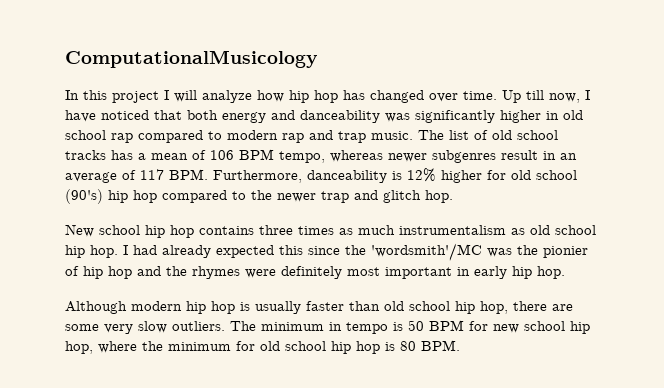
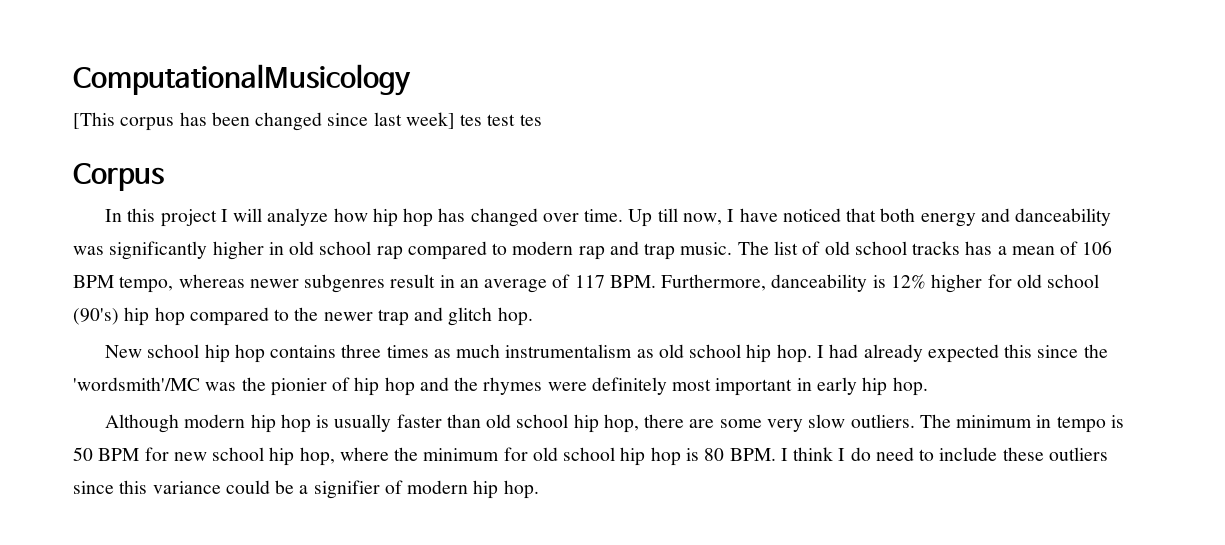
+ [This corpus has been changed since last week] tes test tes
+ Corpus
- The minimum in tempo is 50 BPM for new school hip hop, where the minimum for old school hip hop is 80 BPM.
+ The minimum in tempo is 50 BPM for new school hip hop, where the minimum for old school hip hop is 80 BPM. I think I do need to include these outliers since this variance could be a signifier of modern hip hop.

